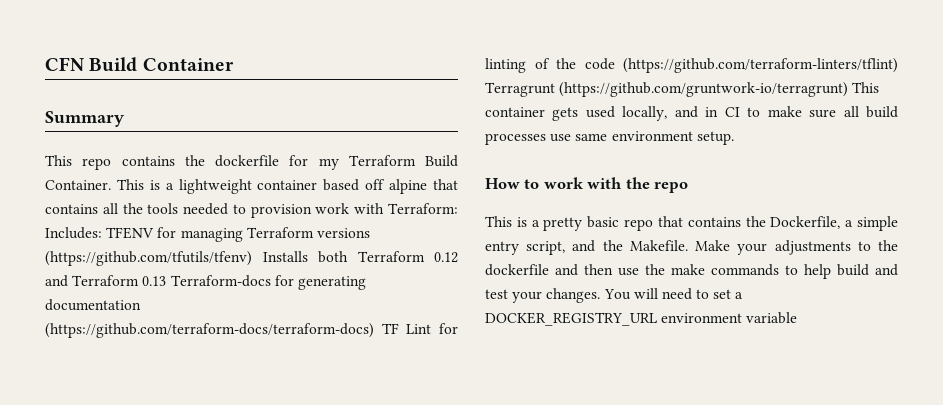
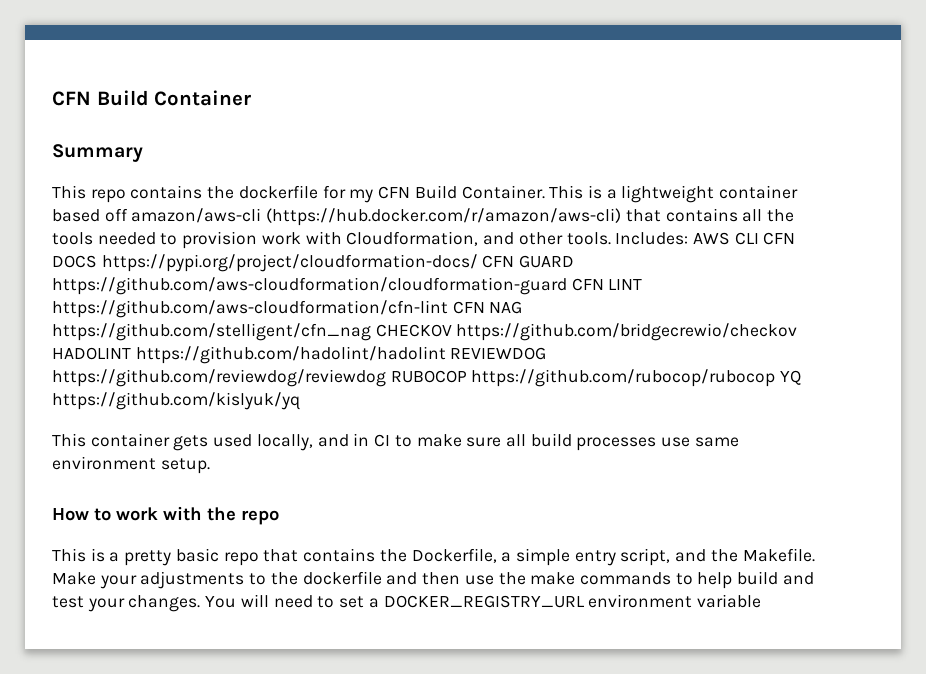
- This repo contains the dockerfile for my Terraform Build Container.
+ This repo contains the dockerfile for my CFN Build Container.
- This is a lightweight container based off alpine that contains all the tools needed to provision work with Terraform: Includes: TFENV for managing Terraform versions (https://github.com/tfutils/tfenv) Installs both Terraform 0.12 and Terraform 0.13 Terraform-docs for generating documentation (https://github.com/terraform-docs/terraform-docs) TF Lint for linting of the code (https://github.com/terraform-linters/tflint) Terragrunt (https://github.com/gruntwork-io/terragrunt) This container gets used locally, and in CI to make sure all build processes use same environment setup.
+ This is a lightweight container based off amazon/aws-cli (https://hub.docker.com/r/amazon/aws-cli) that contains all the tools needed to provision work with Cloudformation, and other tools. Includes: AWS CLI CFN DOCS https://pypi.org/project/cloudformation-docs/ CFN GUARD https://github.com/aws-cloudformation/cloudformation-guard CFN LINT https://github.com/aws-cloudformation/cfn-lint CFN NAG https://github.com/stelligent/cfn_nag CHECKOV https://github.com/bridgecrewio/checkov HADOLINT https://github.com/hadolint/hadolint REVIEWDOG https://github.com/reviewdog/reviewdog RUBOCOP https://github.com/rubocop/rubocop YQ https://github.com/kislyuk/yq
+ This container gets used locally, and in CI to make sure all build processes use same environment setup.

